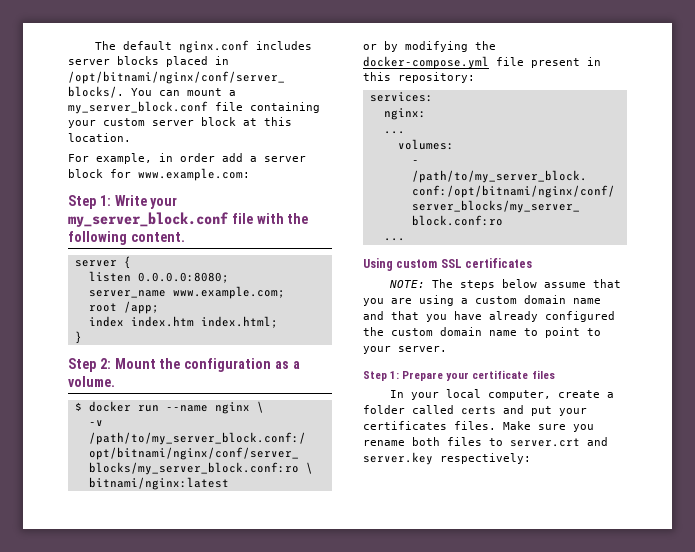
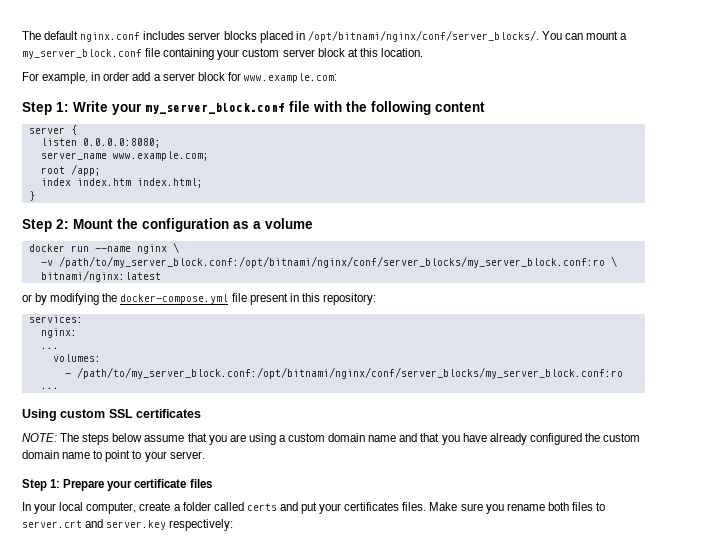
- Step 1: Write your my_server_block.conf file with the following content.
+ Step 1: Write your my_server_block.conf file with the following content
- Step 2: Mount the configuration as a volume.
- $ docker run --name nginx \
+ Step 2: Mount the configuration as a volume
+ docker run --name nginx \

